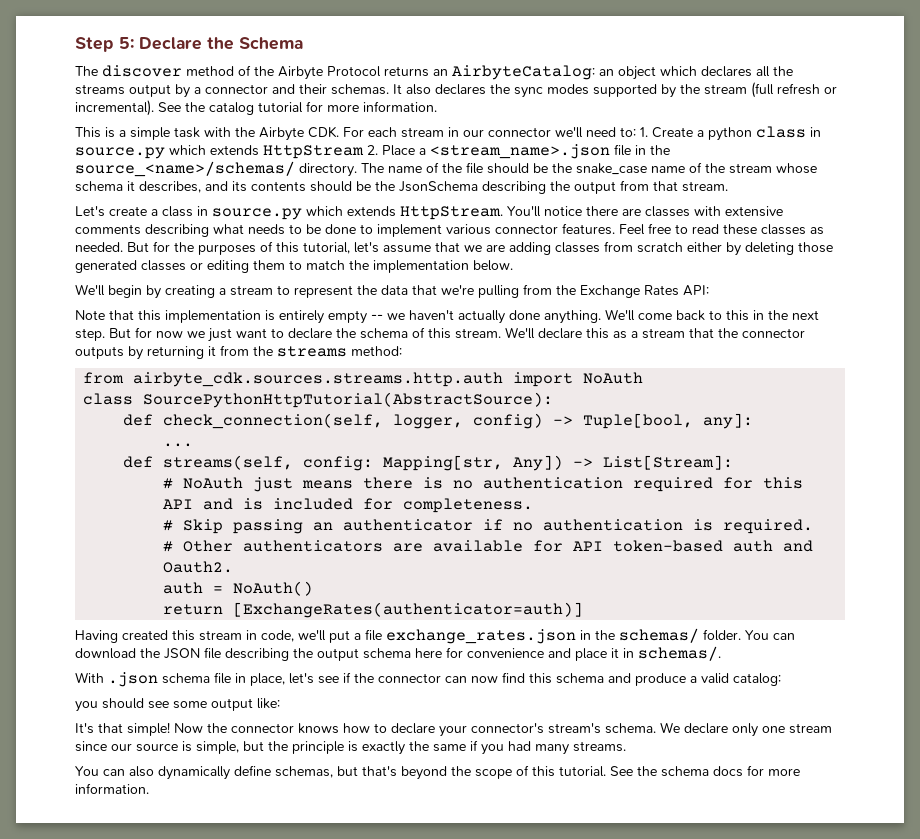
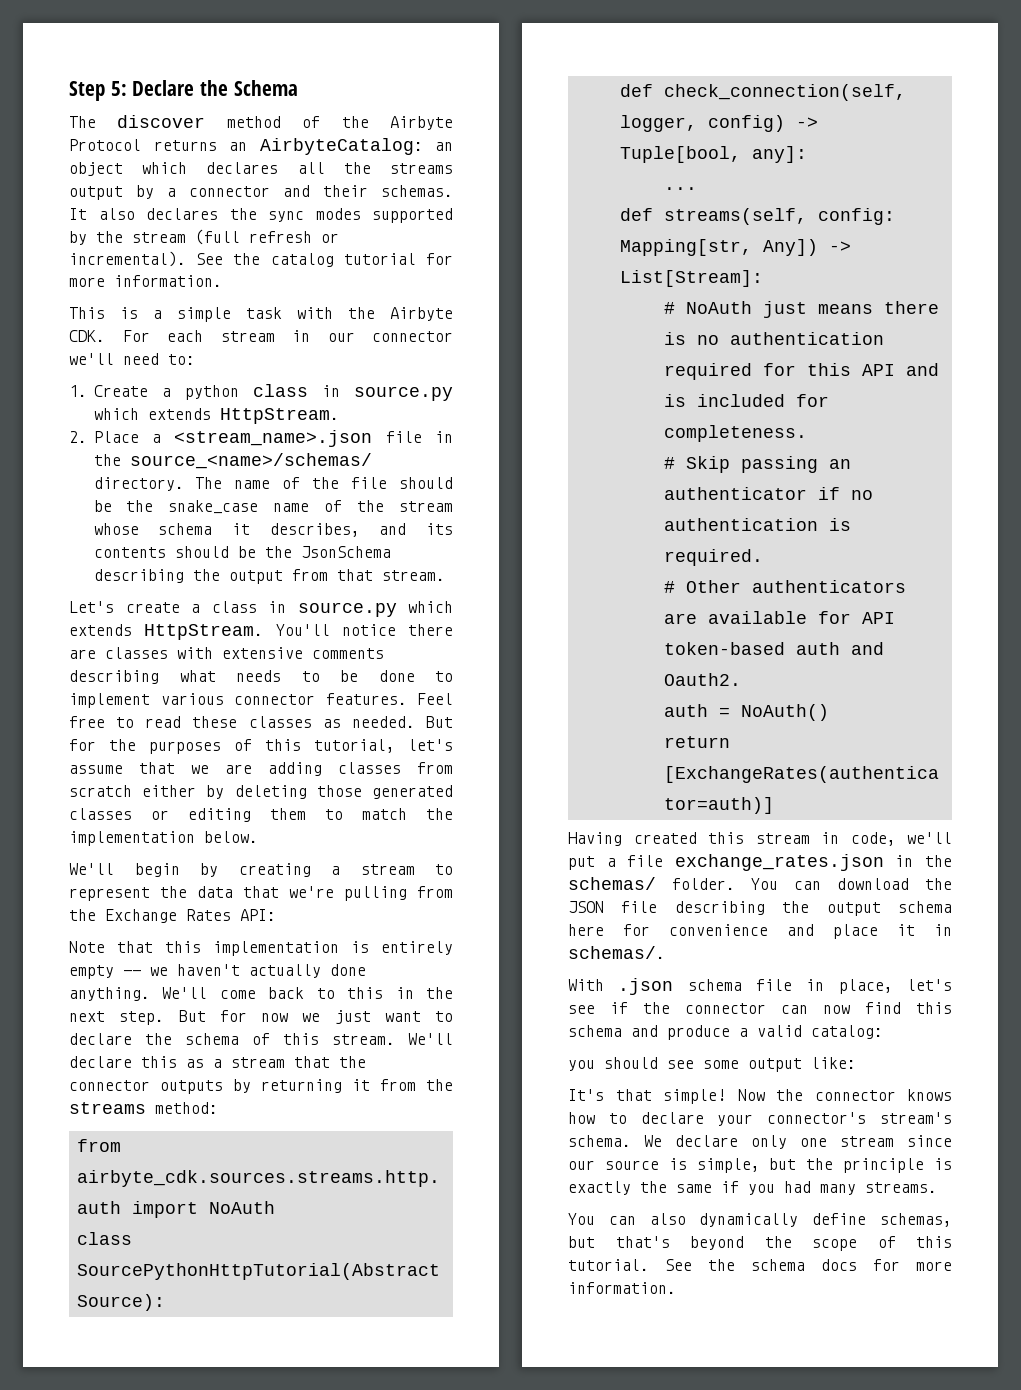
- This is a simple task with the Airbyte CDK. For each stream in our connector we'll need to: 1. Create a python class in source.py which extends HttpStream 2. Place a <stream_name>.json file in the source_<name>/schemas/ directory.
+ This is a simple task with the Airbyte CDK. For each stream in our connector we'll need to:
+ 1. Create a python class in source.py which extends HttpStream.
+ 2. Place a <stream_name>.json file in the source_<name>/schemas/ directory.

